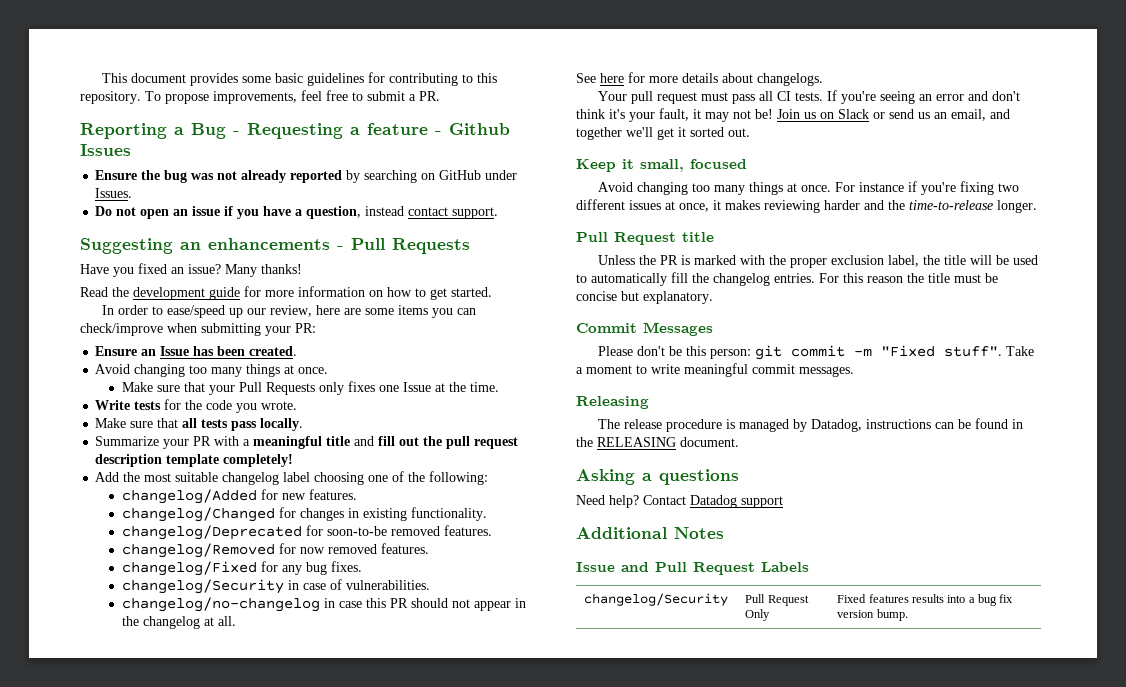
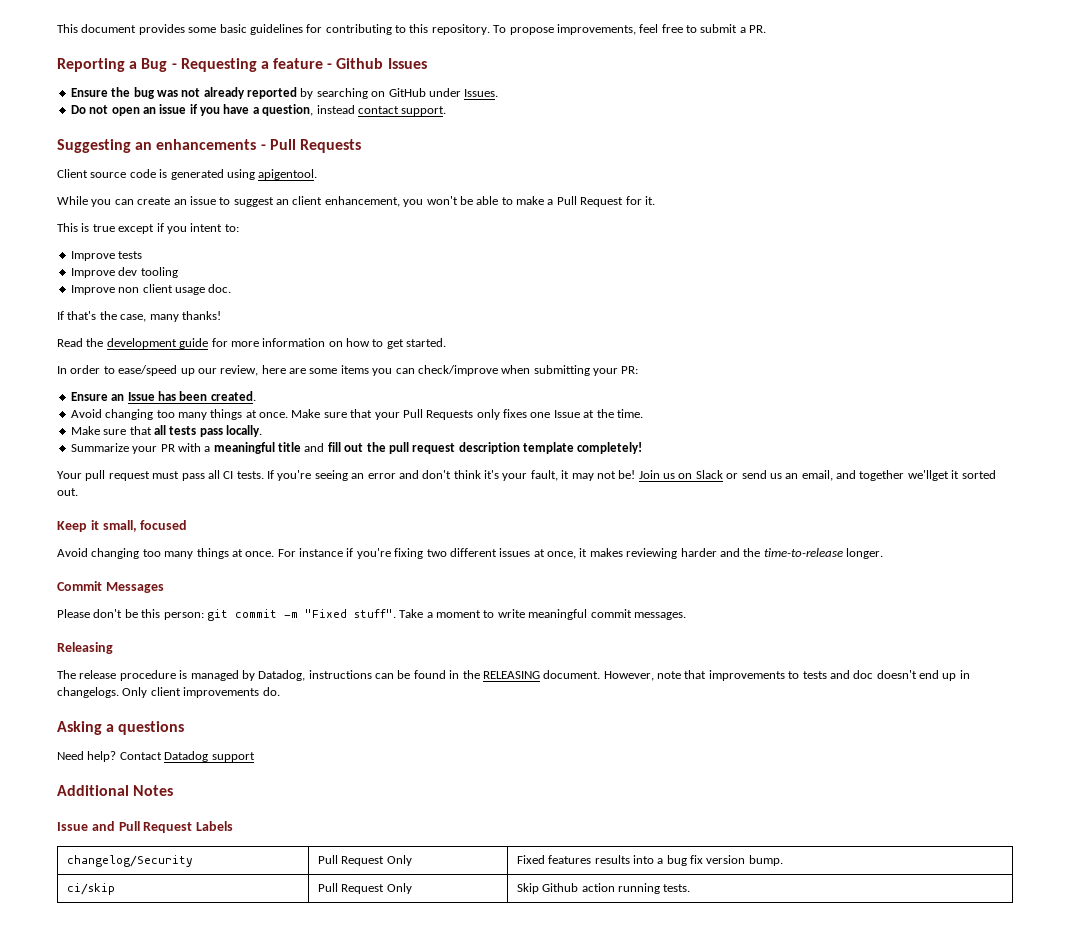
- Have you fixed an issue? Many thanks!
+ Client source code is generated using apigentool.
+ While you can create an issue to suggest an client enhancement, you won't be able to make a Pull Request for it.
+ This is true except if you intent to:
+ Improve tests
+ Improve dev tooling
+ Improve non client usage doc.
+ If that's the case, many thanks!
  Ensure an Issue has been created.
- Avoid changing too many things at once.
- Make sure that your Pull Requests only fixes one Issue at the time.
+ Avoid changing too many things at once. Make sure that your Pull Requests only fixes one Issue at the time.
- Write tests for the code you wrote.
- Add the most suitable changelog label choosing one of the following:
- changelog/Added for new features.
- changelog/Changed for changes in existing functionality.
- changelog/Deprecated for soon-to-be removed features.
- changelog/Removed for now removed features.
- changelog/Fixed for any bug fixes.
- changelog/Security in case of vulnerabilities.
- changelog/no-changelog in case this PR should not appear in the changelog at all.
- See here for more details about changelogs.
- Join us on Slack or send us an email, and together we'll get it sorted out.
+ Join us on Slack or send us an email, and together we'llget it sorted out.
- Pull Request title
- Unless the PR is marked with the proper exclusion label, the title will be used to automatically fill the changelog entries. For this reason the title must be concise but explanatory.
+ However, note that improvements to tests and doc doesn't end up in changelogs. Only client improvements do.
+ ci/skip | Pull Request Only | Skip Github action running tests.

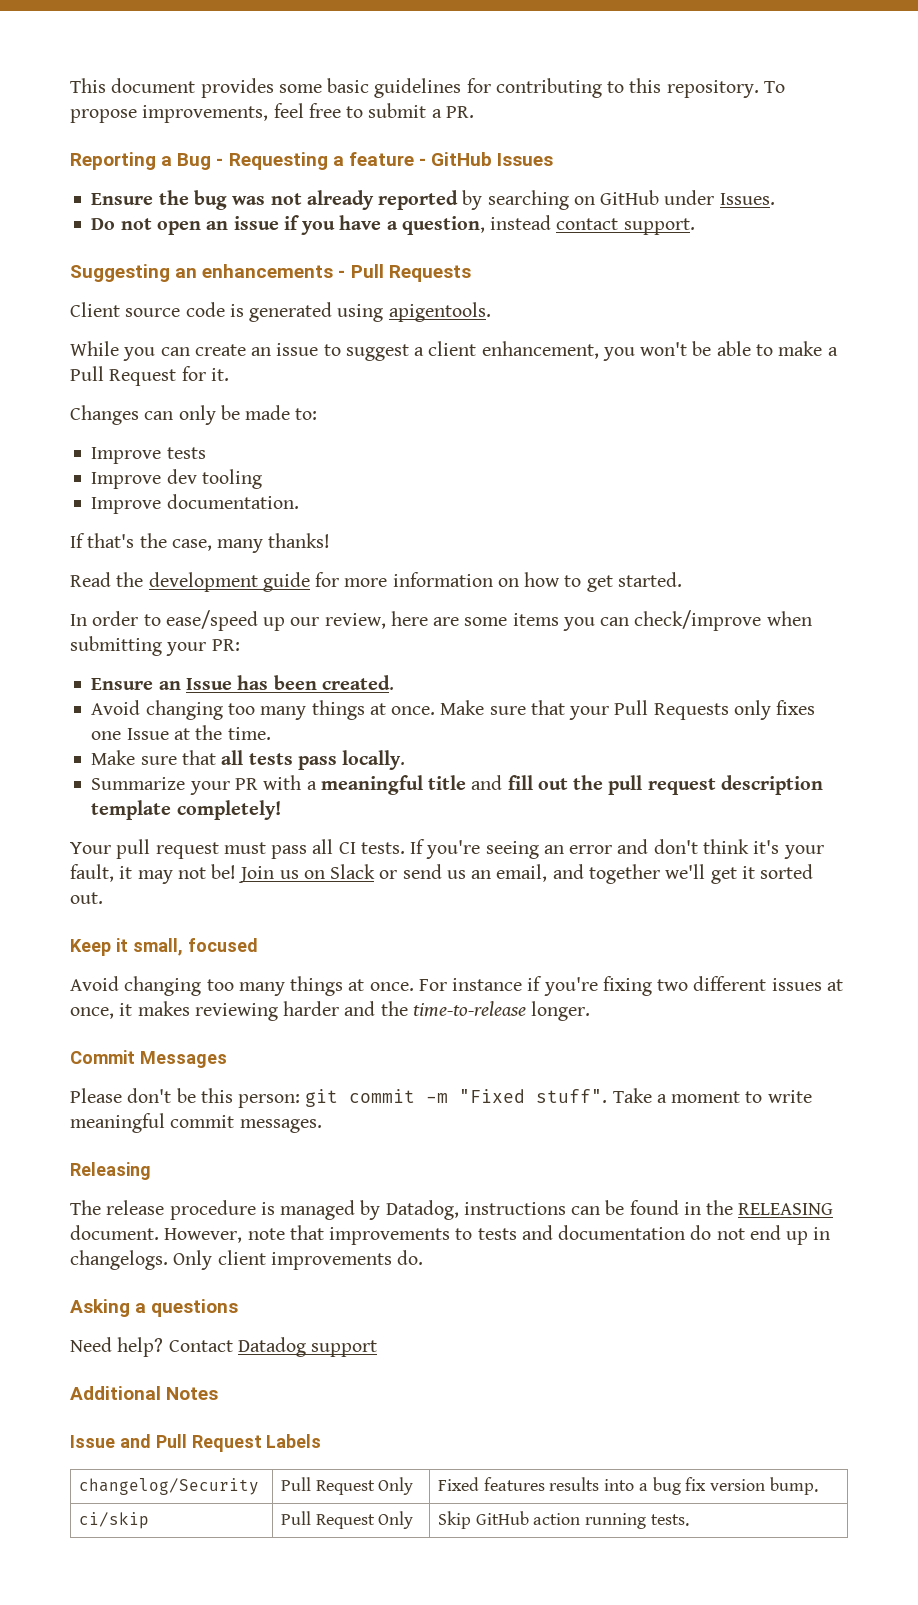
- Reporting a Bug - Requesting a feature - Github Issues
+ Reporting a Bug - Requesting a feature - GitHub Issues
- Client source code is generated using apigentool.
+ Client source code is generated using apigentools.
- While you can create an issue to suggest an client enhancement, you won't be able to make a Pull Request for it.
+ While you can create an issue to suggest a client enhancement, you won't be able to make a Pull Request for it.
- This is true except if you intent to:
+ Changes can only be made to:
- Improve non client usage doc.
+ Improve documentation.
- Join us on Slack or send us an email, and together we'llget it sorted out.
+ Join us on Slack or send us an email, and together we'll get it sorted out.
- However, note that improvements to tests and doc doesn't end up in changelogs.
+ However, note that improvements to tests and documentation do not end up in changelogs.
- ci/skip | Pull Request Only | Skip Github action running tests.
+ ci/skip | Pull Request Only | Skip GitHub action running tests.

